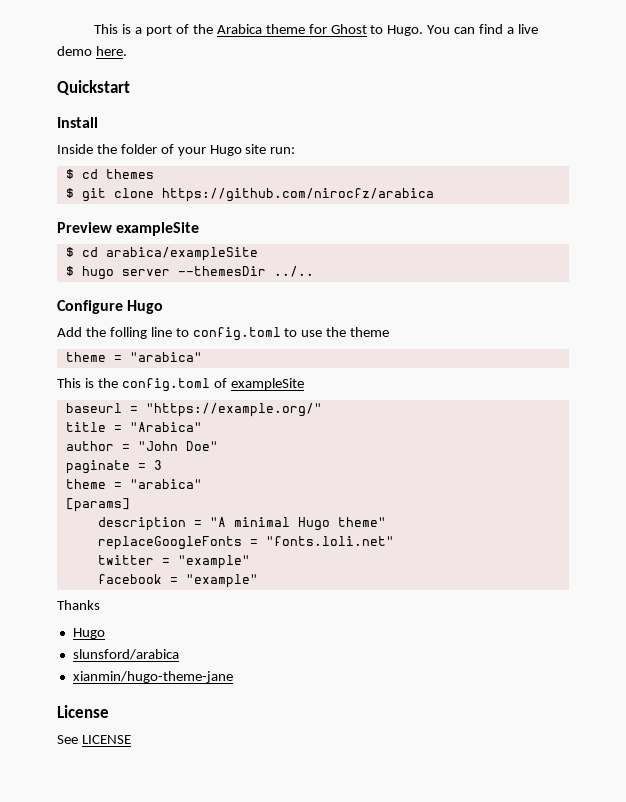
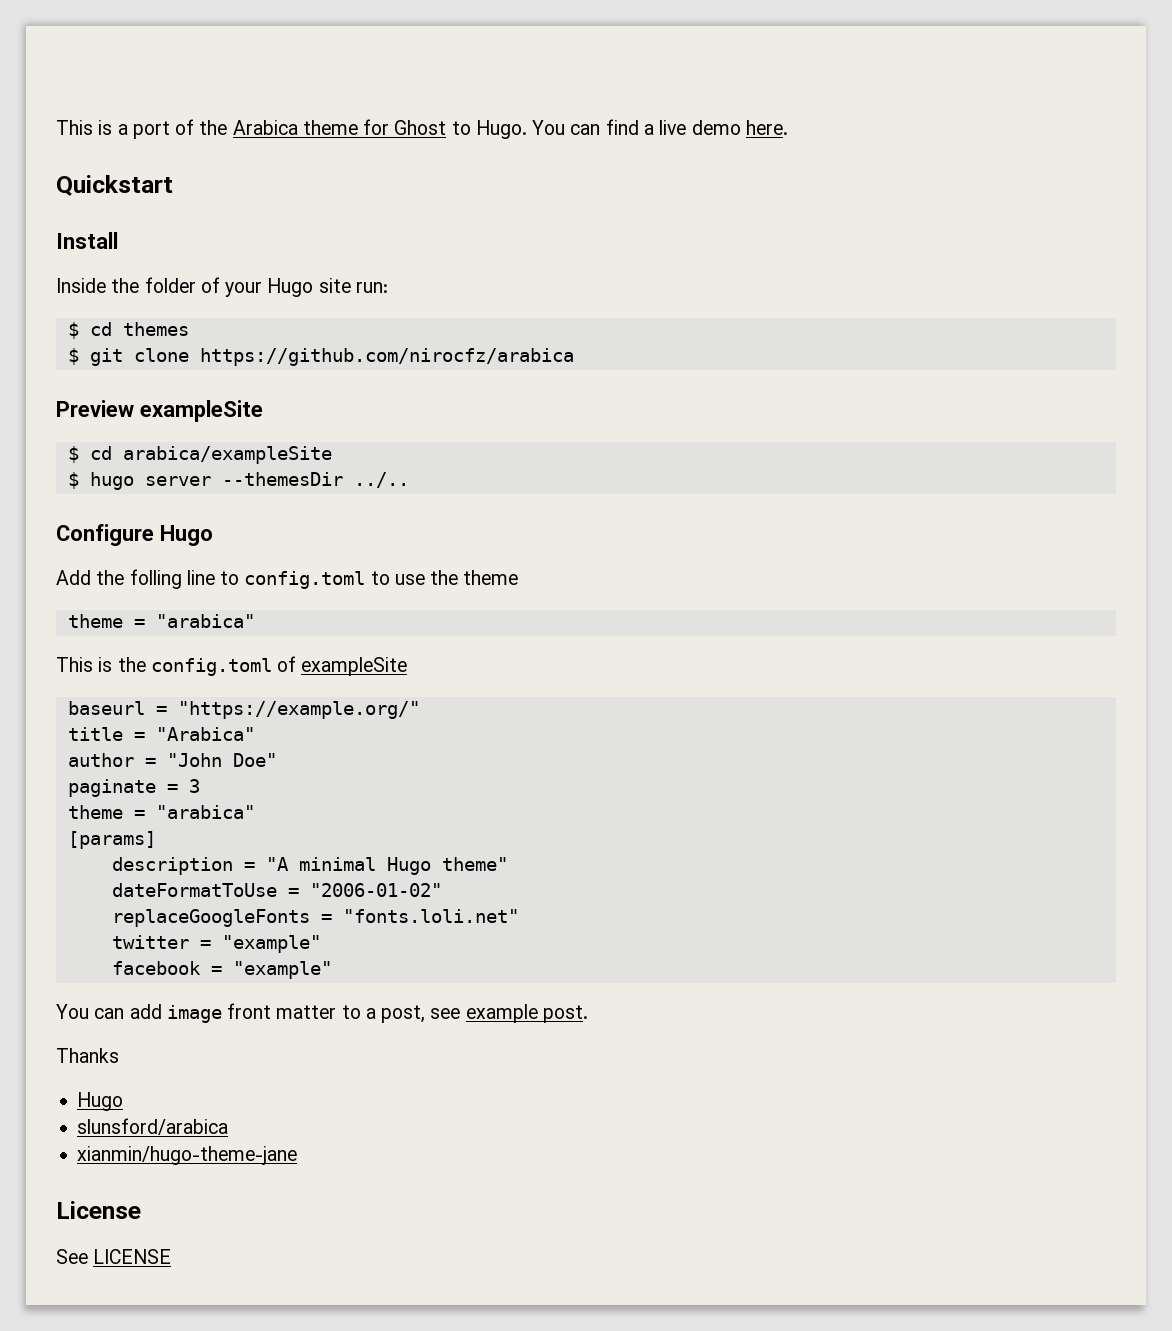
+ dateFormatToUse = "2006-01-02"
+ You can add image front matter to a post, see example post.

